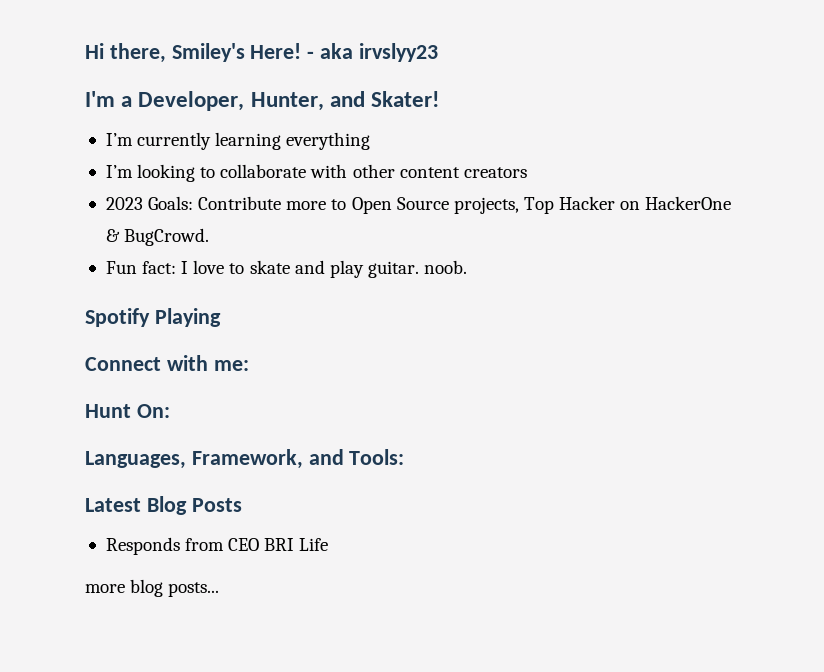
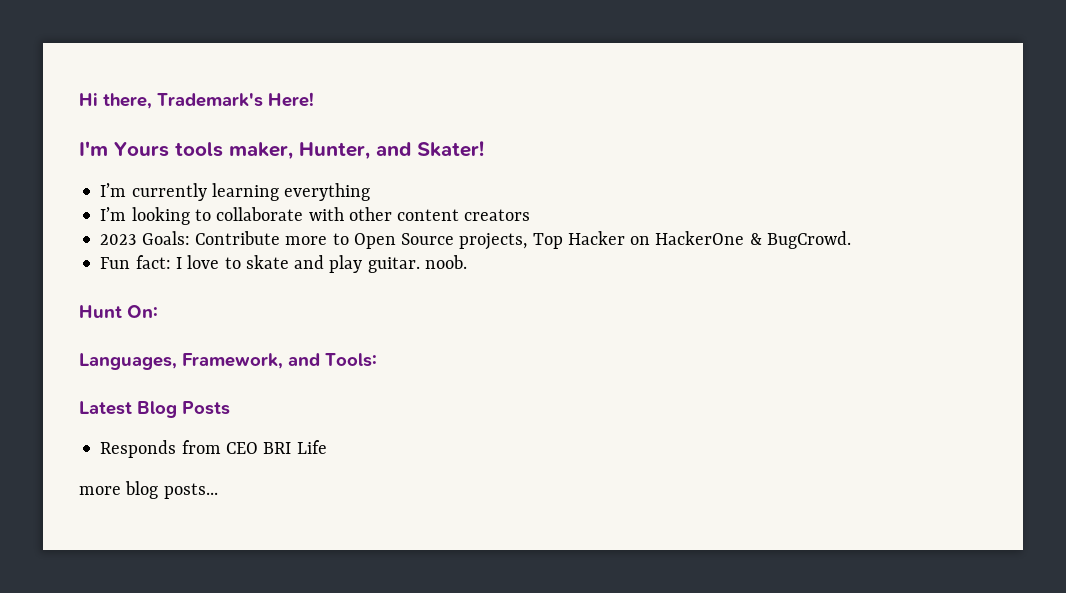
- Hi there, Smiley's Here! - aka irvslyy23
- I'm a Developer, Hunter, and Skater!
+ Hi there, Trademark's Here!
+ I'm Yours tools maker, Hunter, and Skater!
- Spotify Playing
- Connect with me:

